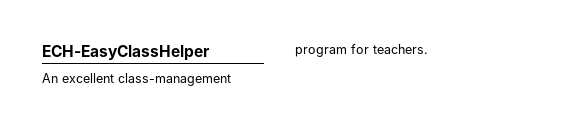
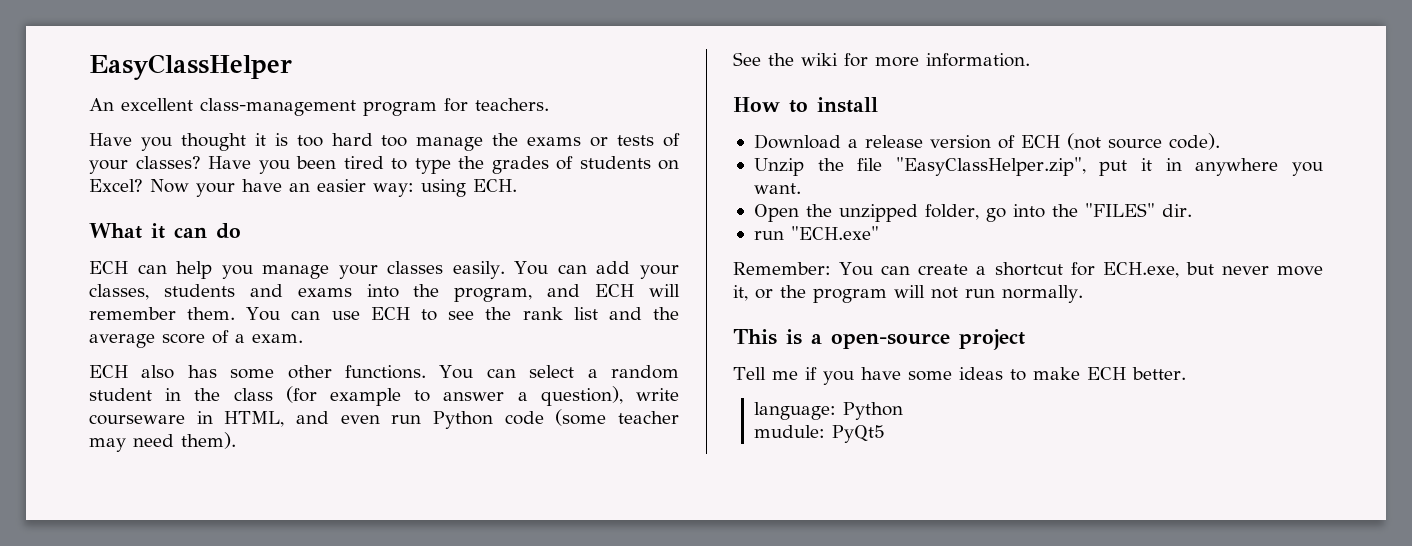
- ECH-EasyClassHelper
+ EasyClassHelper
+ Have you thought it is too hard too manage the exams or tests of your classes? Have you been tired to type the grades of students on Excel? Now your have an easier way: using ECH.
+ What it can do
+ ECH can help you manage your classes easily. You can add your classes, students and exams into the program, and ECH will remember them. You can use ECH to see the rank list and the average score of a exam.
+ ECH also has some other functions. You can select a random student in the class (for example to answer a question), write courseware in HTML, and even run Python code (some teacher may need them).
+ See the wiki for more information.
+ How to install
+ Download a release version of ECH (not source code).
+ Unzip the file "EasyClassHelper.zip", put it in anywhere you want.
+ Open the unzipped folder, go into the "FILES" dir.
+ run "ECH.exe"
+ Remember: You can create a shortcut for ECH.exe, but never move it, or the program will not run normally.
+ This is a open-source project
+ Tell me if you have some ideas to make ECH better.
+ language: Python
+ mudule: PyQt5

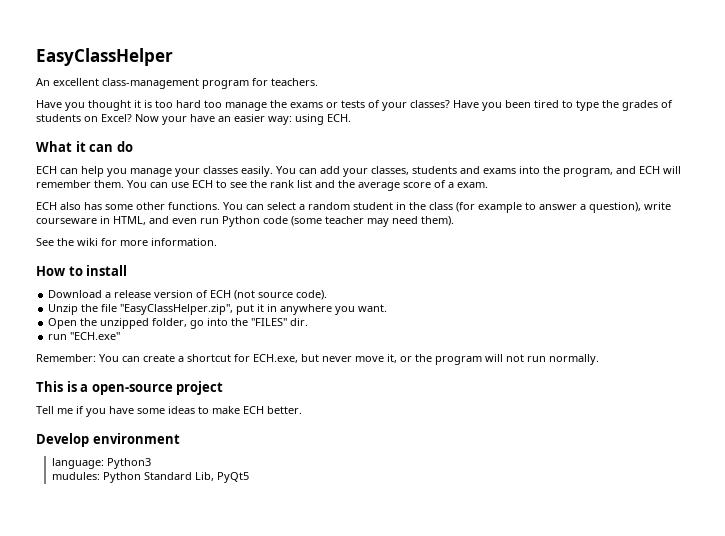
+ Develop environment
- language: Python
- mudule: PyQt5
+ language: Python3
+ mudules: Python Standard Lib, PyQt5

